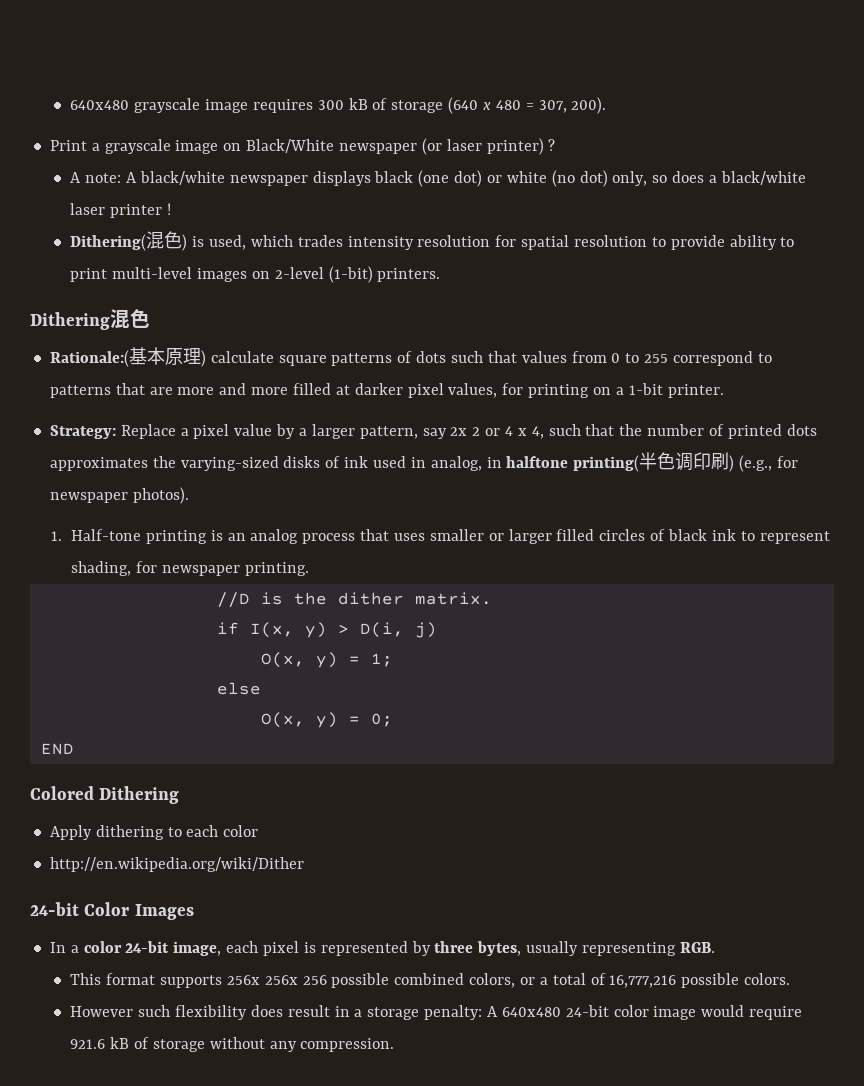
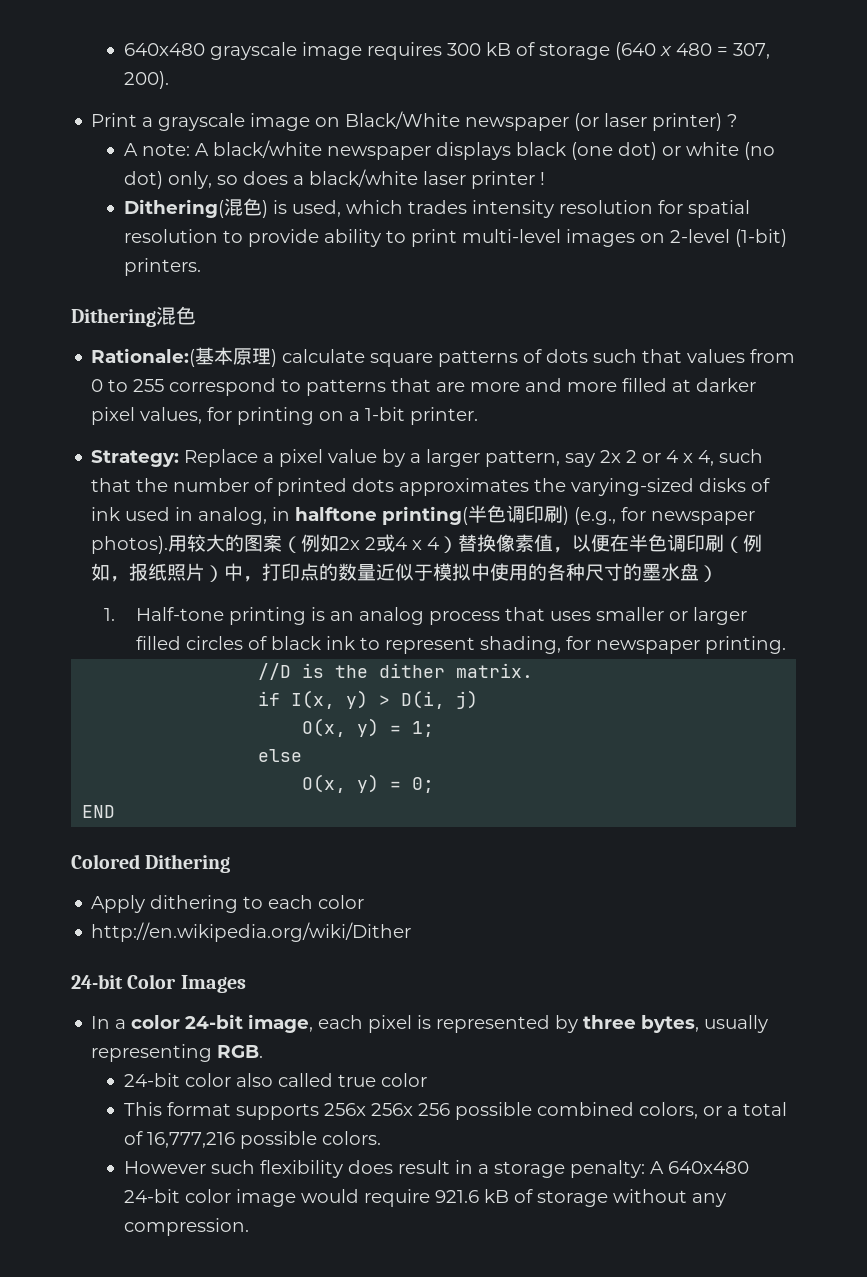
+ 用较大的图案（例如2x 2或4 x 4）替换像素值，以便在半色调印刷（例如，报纸照片）中，打印点的数量近似于模拟中使用的各种尺寸的墨水盘）
+ 24-bit color also called true color

